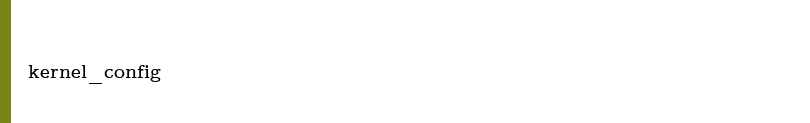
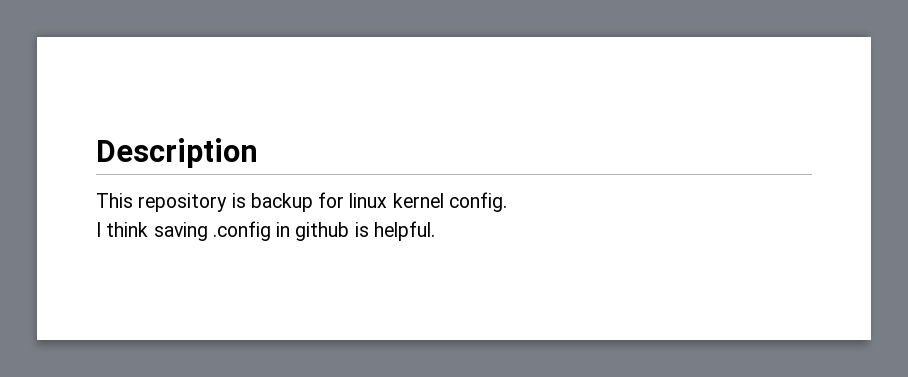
- kernel_config
+ Description
+ This repository is backup for linux kernel config.
+ I think saving .config in github is helpful.

